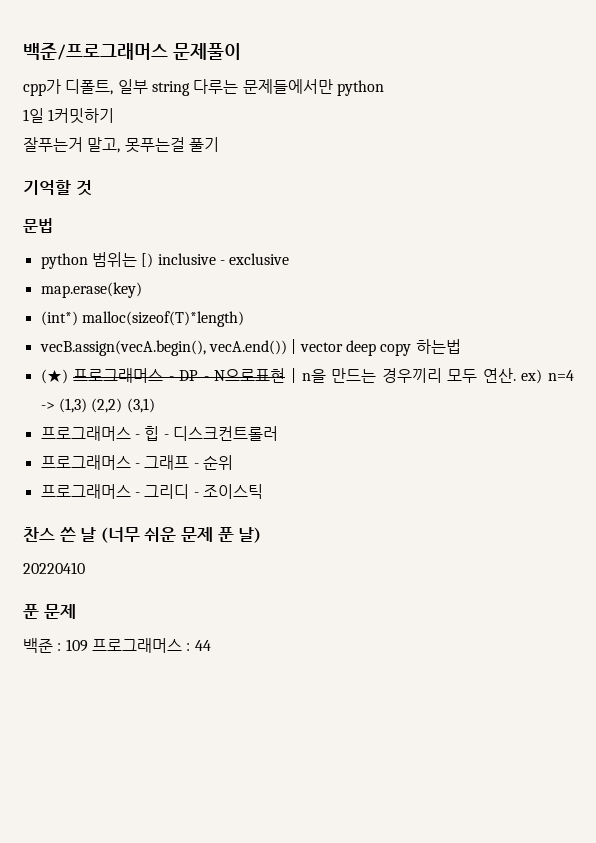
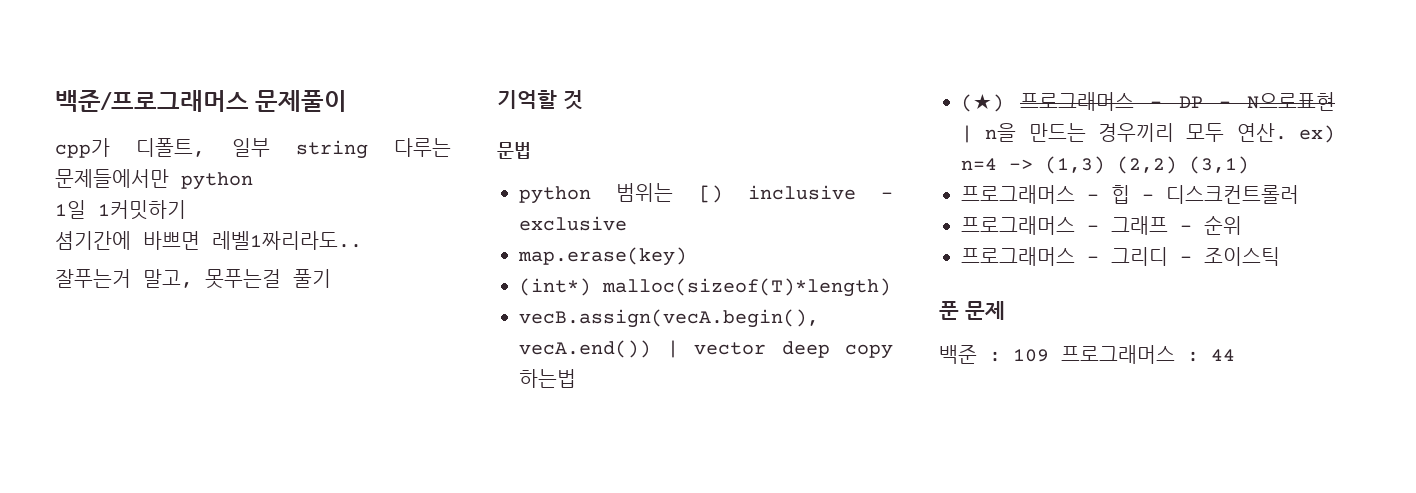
+ 셤기간에 바쁘면 레벨1짜리라도..
- 찬스 쓴 날 (너무 쉬운 문제 푼 날)
- 20220410

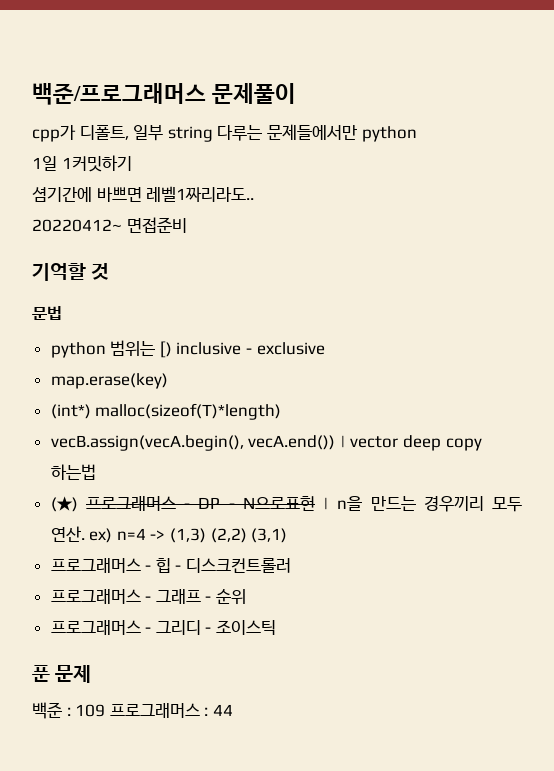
- 잘푸는거 말고, 못푸는걸 풀기
+ 20220412~ 면접준비

